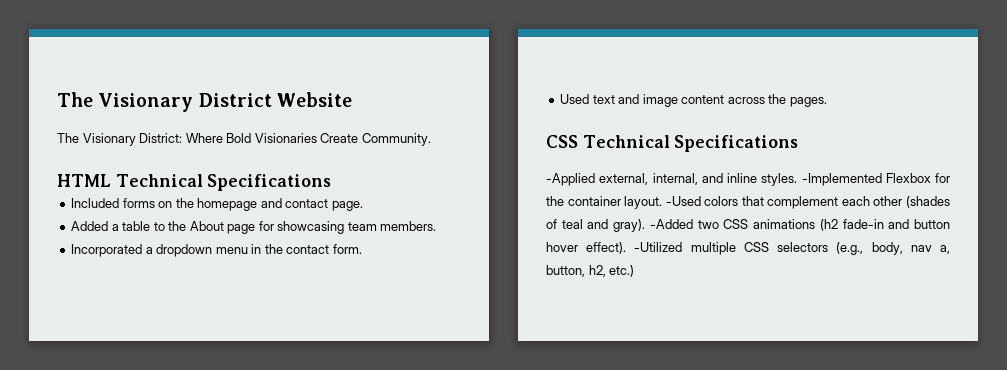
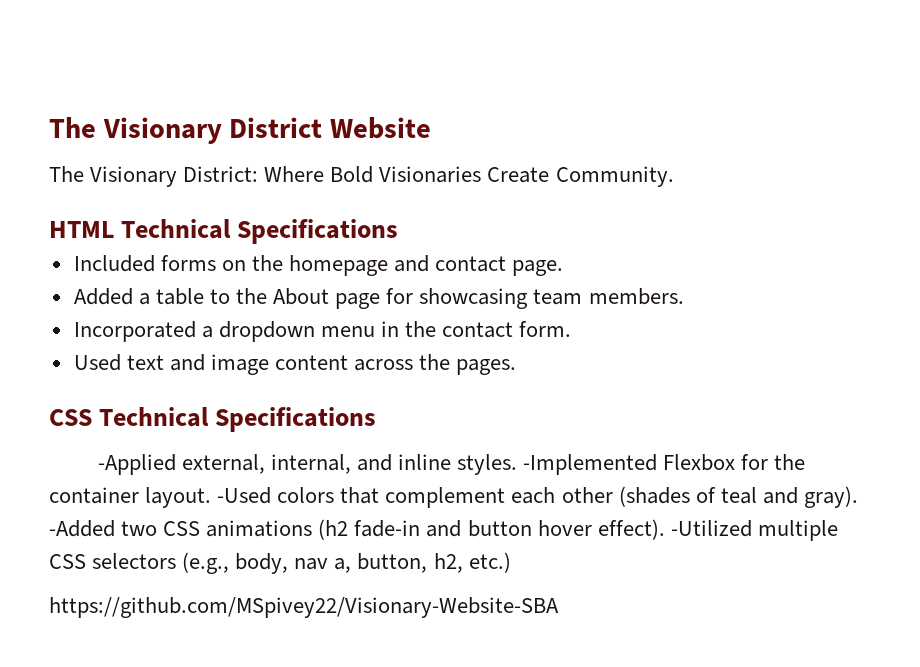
+ https://github.com/MSpivey22/Visionary-Website-SBA

